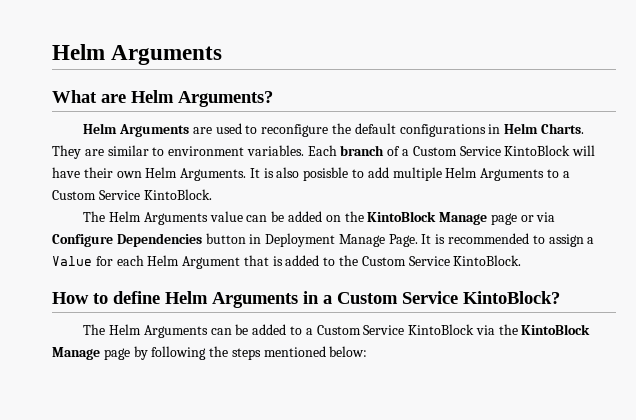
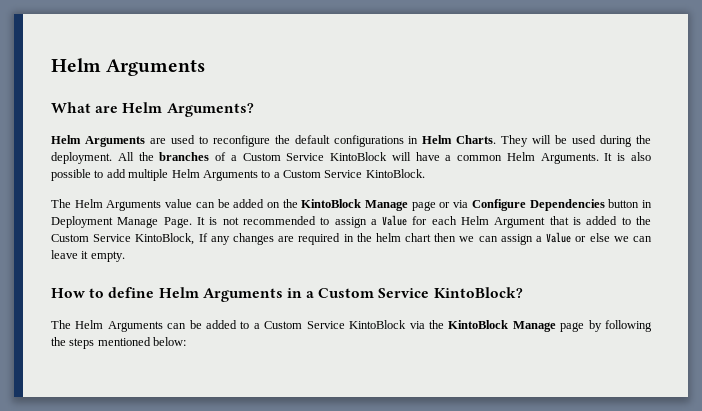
- They are similar to environment variables. Each branch of a Custom Service KintoBlock will have their own Helm Arguments.
+ They will be used during the deployment. All the branches of a Custom Service KintoBlock will have a common Helm Arguments.
- It is also posisble to add multiple Helm Arguments to a Custom Service KintoBlock.
+ It is also possible to add multiple Helm Arguments to a Custom Service KintoBlock.
- It is recommended to assign a Value for each Helm Argument that is added to the Custom Service KintoBlock.
+ It is not recommended to assign a Value for each Helm Argument that is added to the Custom Service KintoBlock, If any changes are required in the helm chart then we can assign a Value or else we can leave it empty.

